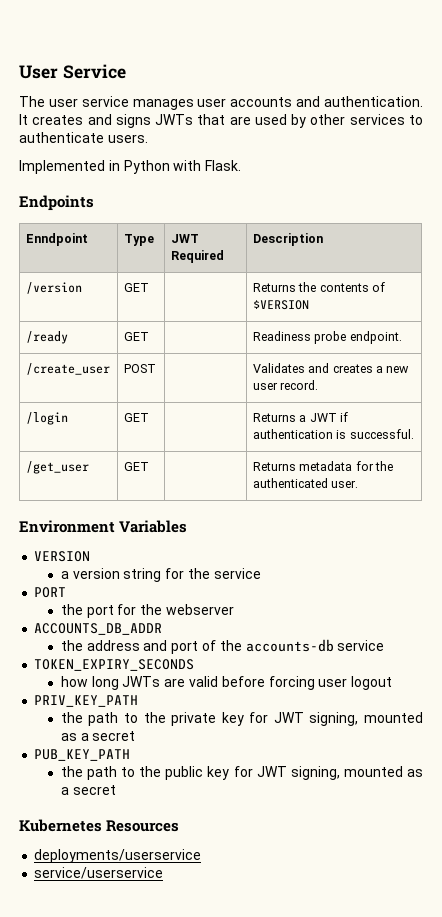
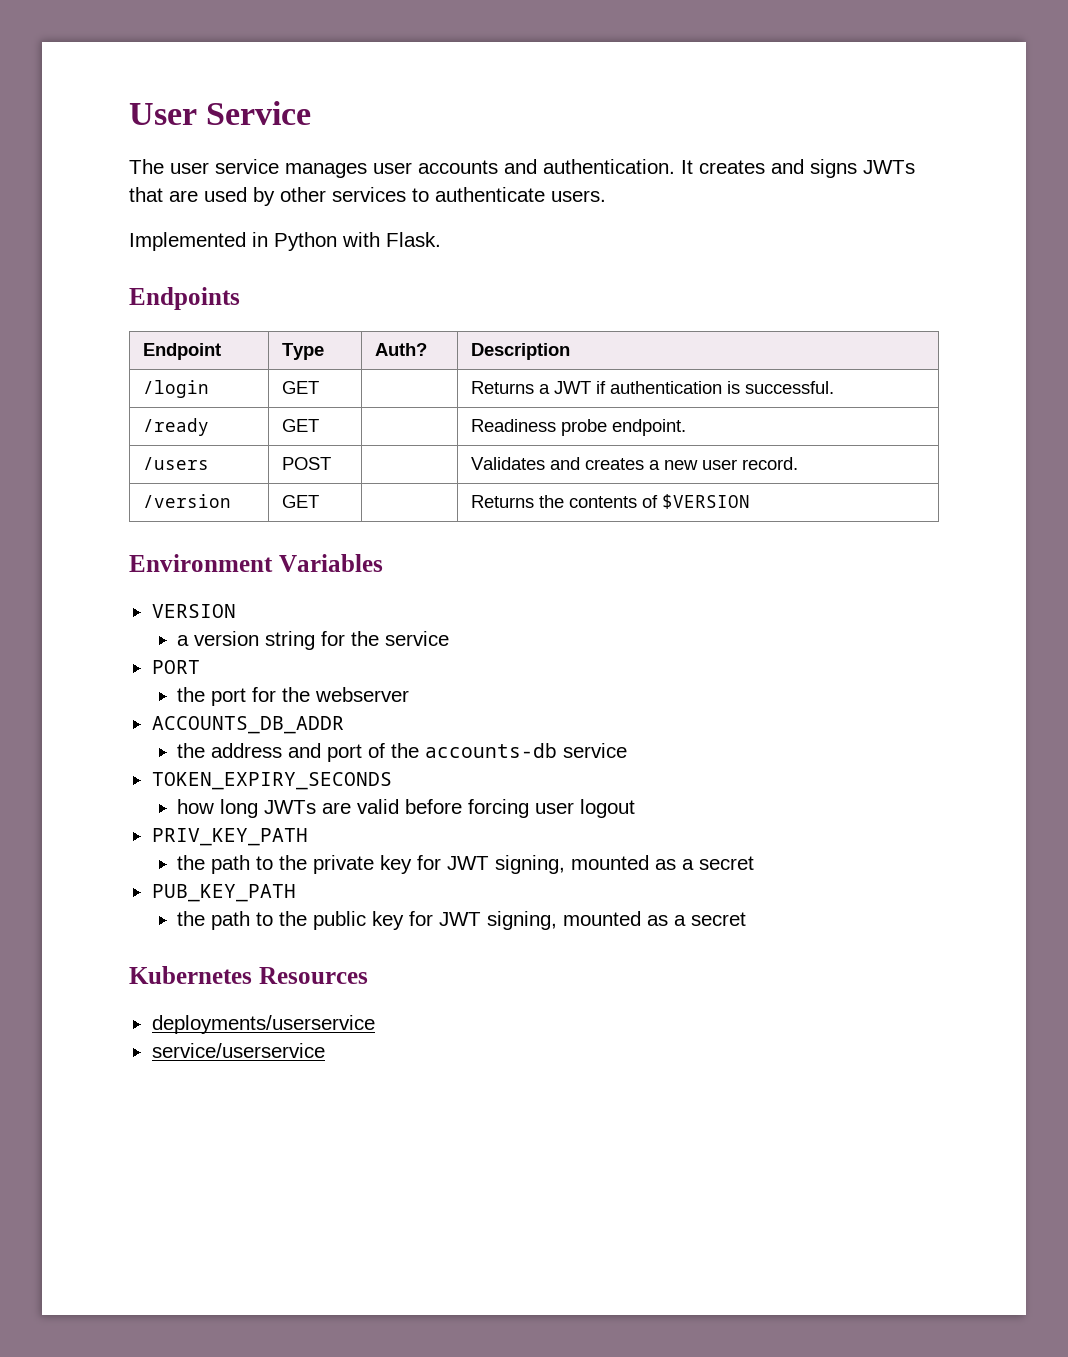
- Enndpoint | Type | JWT Required | Description
+ Endpoint | Type | Auth? | Description
- /version | GET | | Returns the contents of $VERSION
- /ready | GET | | Readiness probe endpoint.
- /create_user | POST | | Validates and creates a new user record.
- /get_user | GET | | Returns metadata for the authenticated user.
+ /ready | GET | | Readiness probe endpoint.
+ /users | POST | | Validates and creates a new user record.
+ /version | GET | | Returns the contents of $VERSION

